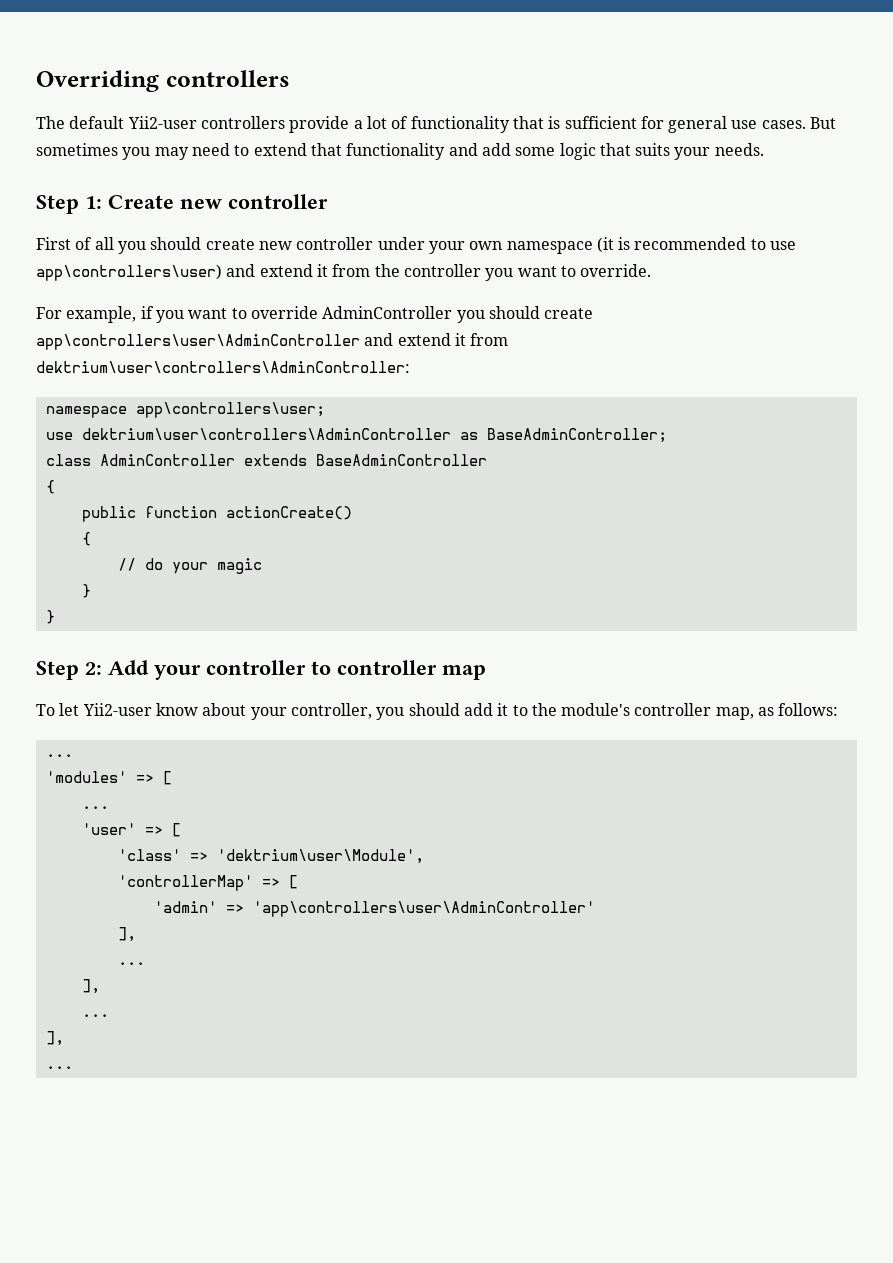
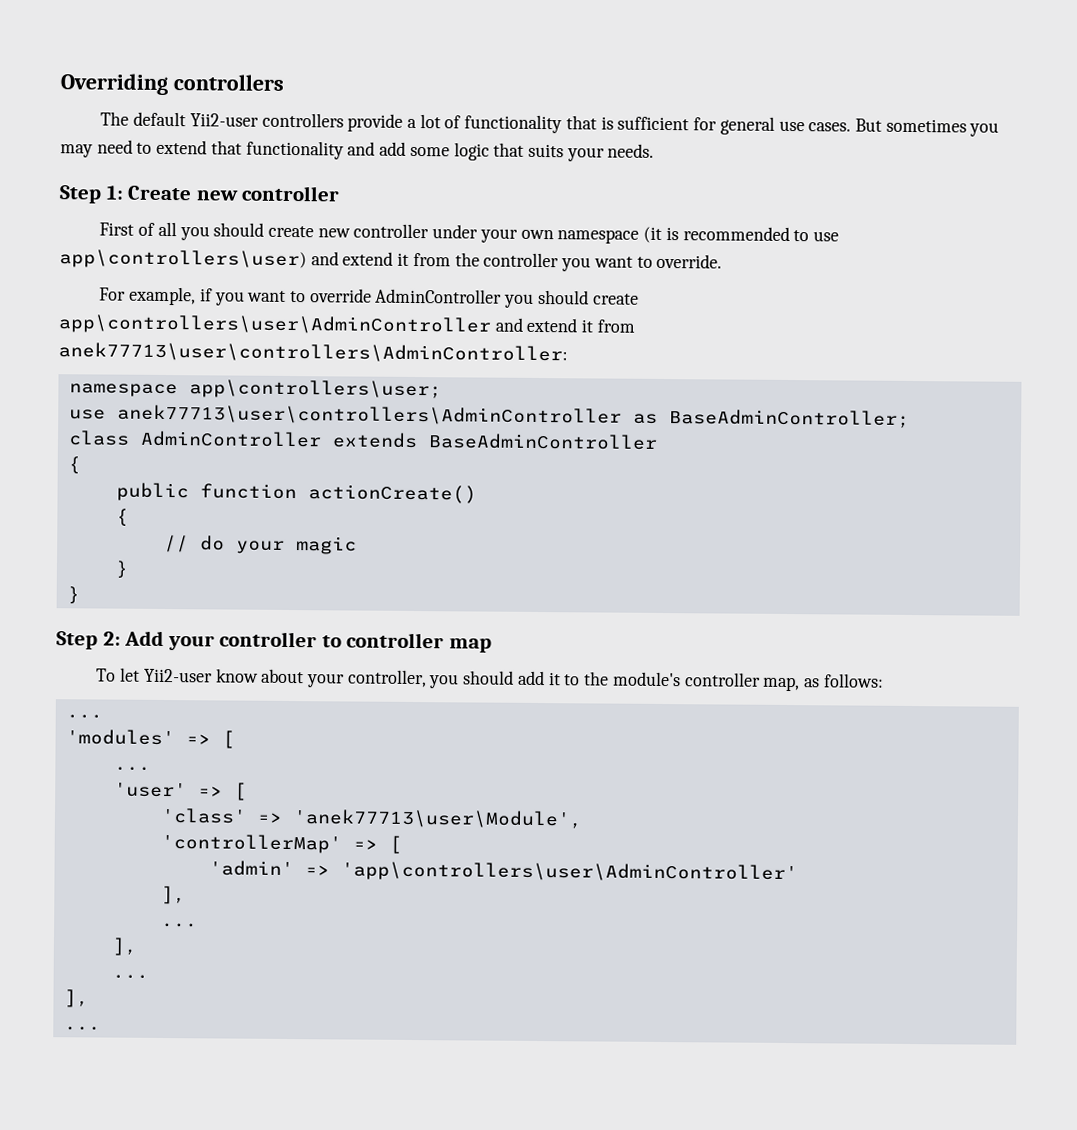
- For example, if you want to override AdminController you should create app\controllers\user\AdminController and extend it from dektrium\user\controllers\AdminController:
+ For example, if you want to override AdminController you should create app\controllers\user\AdminController and extend it from anek77713\user\controllers\AdminController:
- use dektrium\user\controllers\AdminController as BaseAdminController;
+ use anek77713\user\controllers\AdminController as BaseAdminController;
- 'class' => 'dektrium\user\Module',
+ 'class' => 'anek77713\user\Module',

